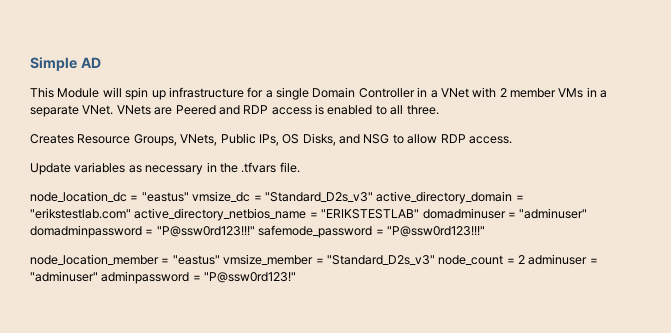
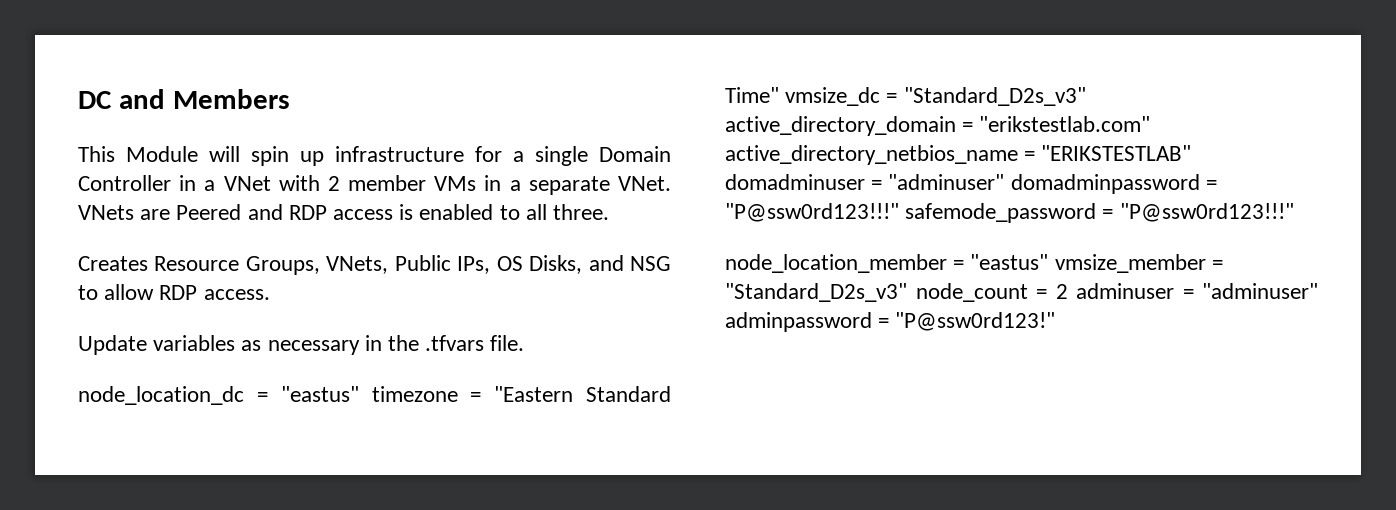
- Simple AD
+ DC and Members
- node_location_dc = "eastus" vmsize_dc = "Standard_D2s_v3" active_directory_domain = "erikstestlab.com" active_directory_netbios_name = "ERIKSTESTLAB" domadminuser = "adminuser" domadminpassword = "P@ssw0rd123!!!" safemode_password = "P@ssw0rd123!!!"
+ node_location_dc = "eastus" timezone = "Eastern Standard Time" vmsize_dc = "Standard_D2s_v3" active_directory_domain = "erikstestlab.com" active_directory_netbios_name = "ERIKSTESTLAB" domadminuser = "adminuser" domadminpassword = "P@ssw0rd123!!!" safemode_password = "P@ssw0rd123!!!"

